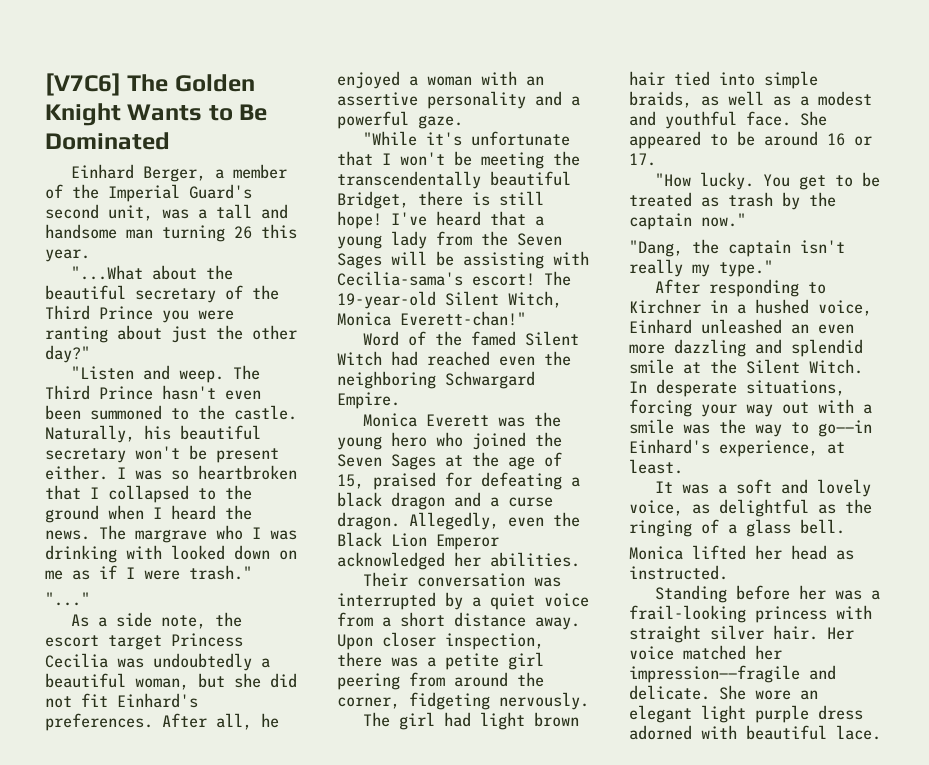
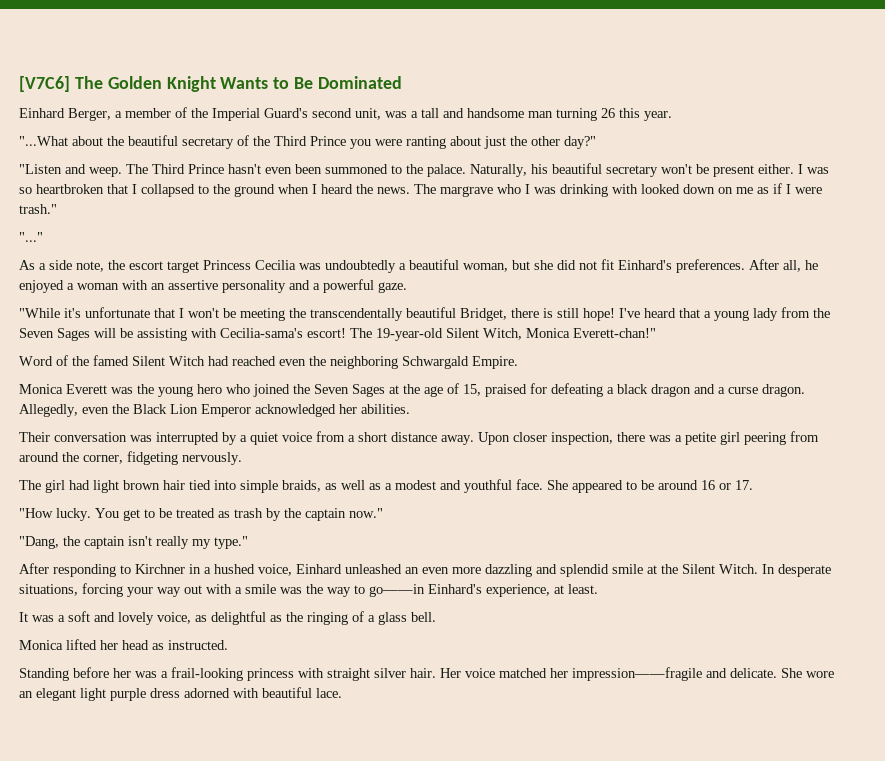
- The Third Prince hasn't even been summoned to the castle.
+ The Third Prince hasn't even been summoned to the palace.
- Word of the famed Silent Witch had reached even the neighboring Schwargard Empire.
+ Word of the famed Silent Witch had reached even the neighboring Schwargald Empire.

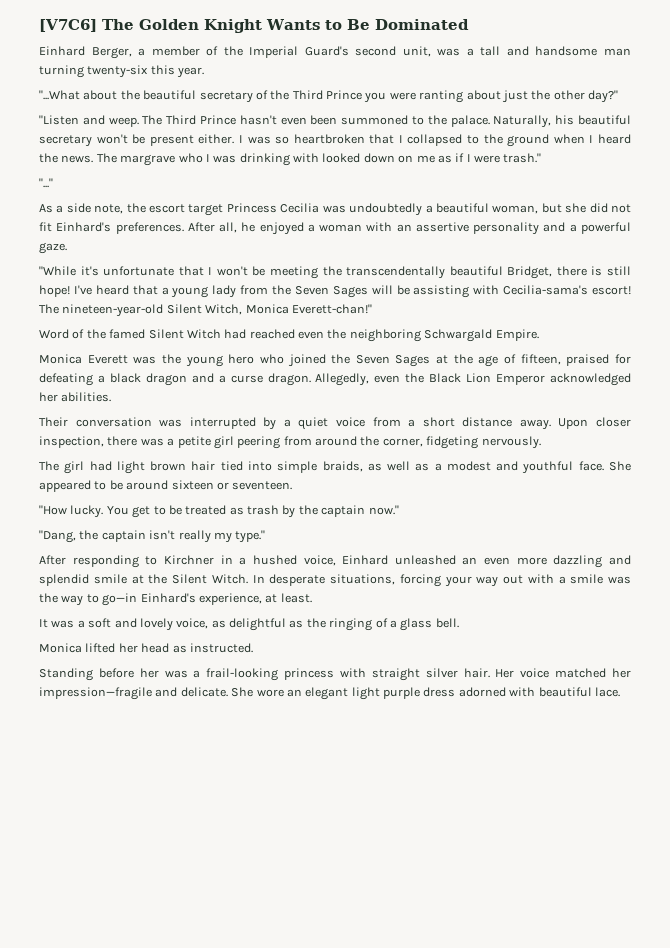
- Einhard Berger, a member of the Imperial Guard's second unit, was a tall and handsome man turning 26 this year.
+ Einhard Berger, a member of the Imperial Guard's second unit, was a tall and handsome man turning twenty-six this year.
- The 19-year-old Silent Witch, Monica Everett-chan!"
+ The nineteen-year-old Silent Witch, Monica Everett-chan!"
- Monica Everett was the young hero who joined the Seven Sages at the age of 15, praised for defeating a black dragon and a curse dragon.
+ Monica Everett was the young hero who joined the Seven Sages at the age of fifteen, praised for defeating a black dragon and a curse dragon.
- She appeared to be around 16 or 17.
+ She appeared to be around sixteen or seventeen.
- In desperate situations, forcing your way out with a smile was the way to go——in Einhard's experience, at least.
+ In desperate situations, forcing your way out with a smile was the way to go—in Einhard's experience, at least.
- Her voice matched her impression——fragile and delicate.
+ Her voice matched her impression—fragile and delicate.

